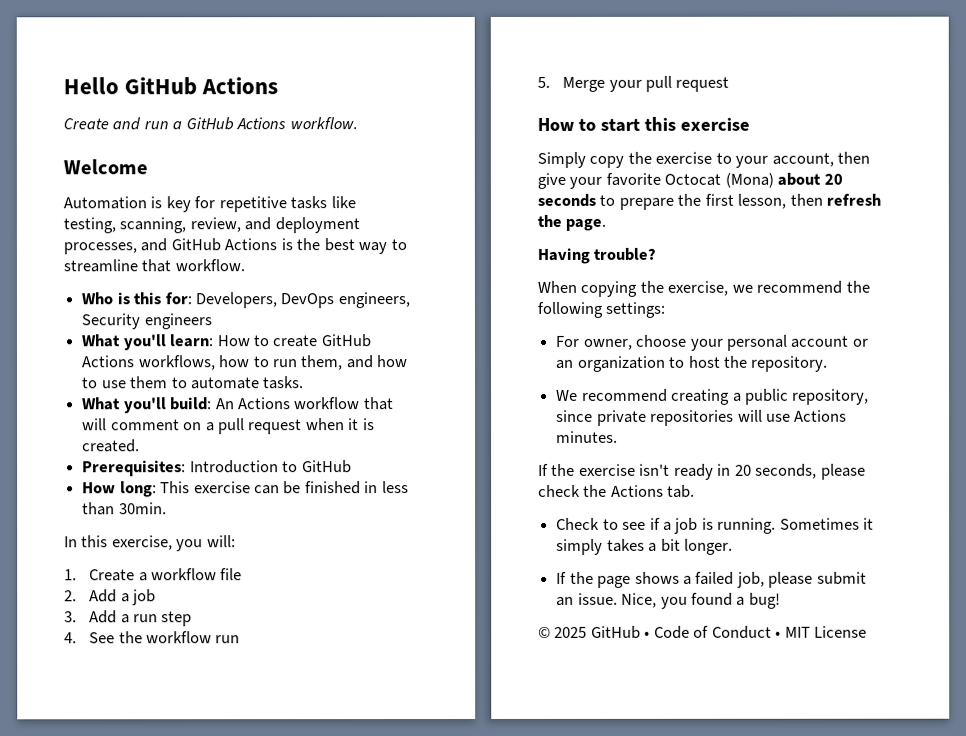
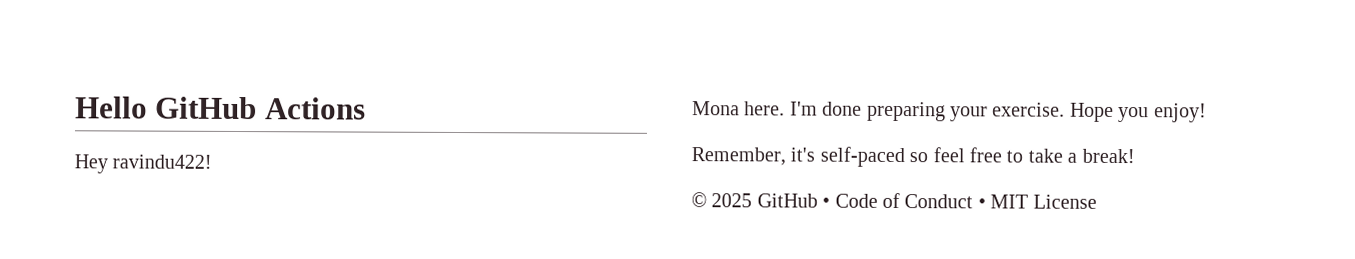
- Create and run a GitHub Actions workflow.
- Welcome
- Automation is key for repetitive tasks like testing, scanning, review, and deployment processes, and GitHub Actions is the best way to streamline that workflow.
- Who is this for: Developers, DevOps engineers, Security engineers
- What you'll learn: How to create GitHub Actions workflows, how to run them, and how to use them to automate tasks.
- What you'll build: An Actions workflow that will comment on a pull request when it is created.
- Prerequisites: Introduction to GitHub
- How long: This exercise can be finished in less than 30min.
- In this exercise, you will:
- 1. Create a workflow file
- 2. Add a job
- 3. Add a run step
- 4. See the workflow run
- 5. Merge your pull request
- How to start this exercise
- Simply copy the exercise to your account, then give your favorite Octocat (Mona) about 20 seconds to prepare the first lesson, then refresh the page.
- Having trouble?
- When copying the exercise, we recommend the following settings:
- For owner, choose your personal account or an organization to host the repository.
- We recommend creating a public repository, since private repositories will use Actions minutes.
- If the exercise isn't ready in 20 seconds, please check the Actions tab.
- Check to see if a job is running. Sometimes it simply takes a bit longer.
- If the page shows a failed job, please submit an issue. Nice, you found a bug!
+ Hey ravindu422!
+ Mona here. I'm done preparing your exercise. Hope you enjoy!
+ Remember, it's self-paced so feel free to take a break!

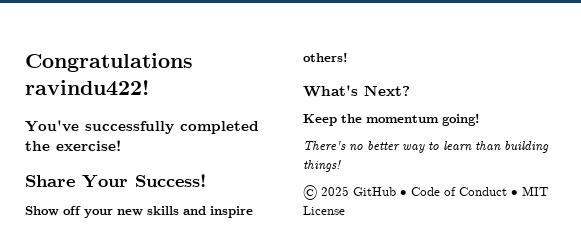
- Hello GitHub Actions
- Hey ravindu422!
- Mona here. I'm done preparing your exercise. Hope you enjoy!
- Remember, it's self-paced so feel free to take a break!
+ Congratulations ravindu422!
+ You've successfully completed the exercise!
+ Share Your Success!
+ Show off your new skills and inspire others!
+ What's Next?
+ Keep the momentum going!
+ There's no better way to learn than building things!

